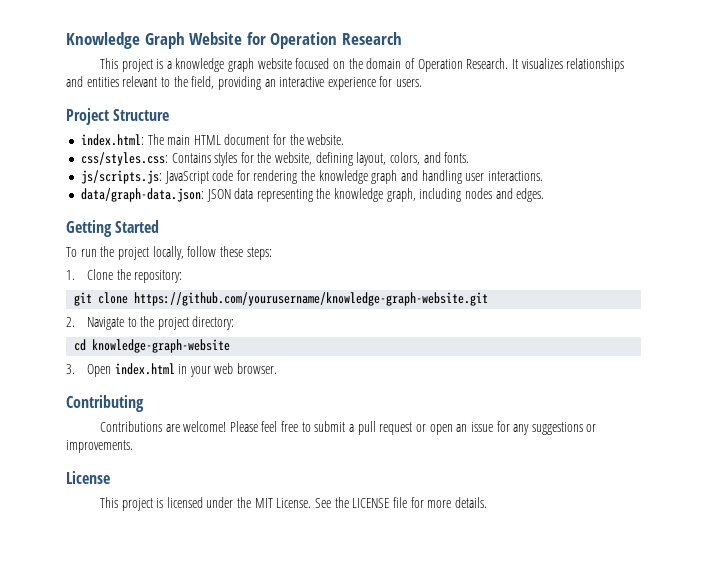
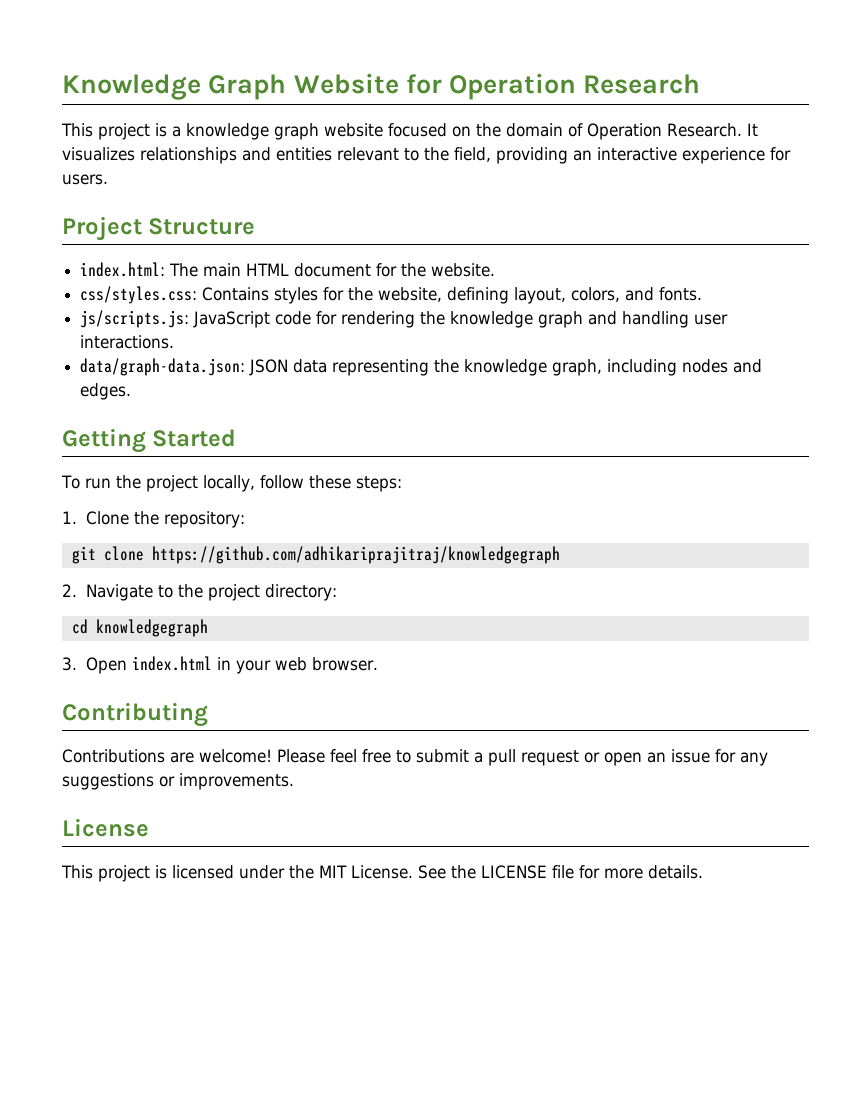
- git clone https://github.com/yourusername/knowledge-graph-website.git
+ git clone https://github.com/adhikariprajitraj/knowledgegraph
- cd knowledge-graph-website
+ cd knowledgegraph

